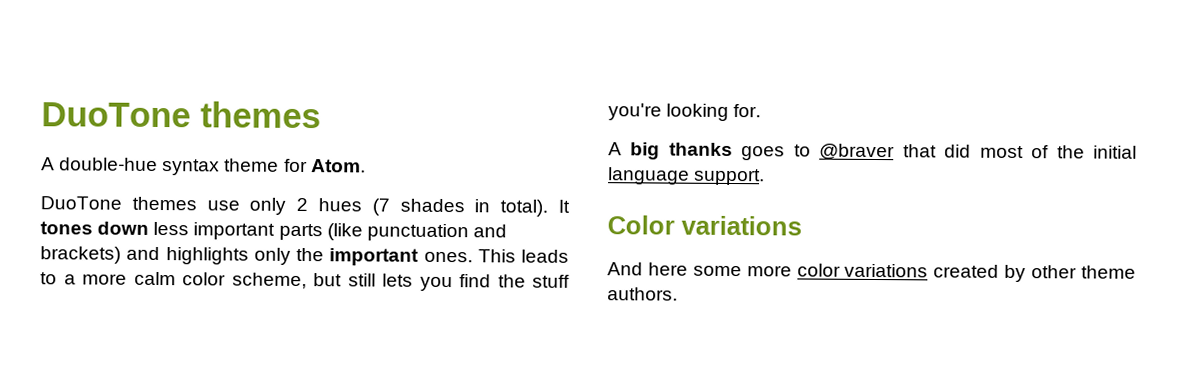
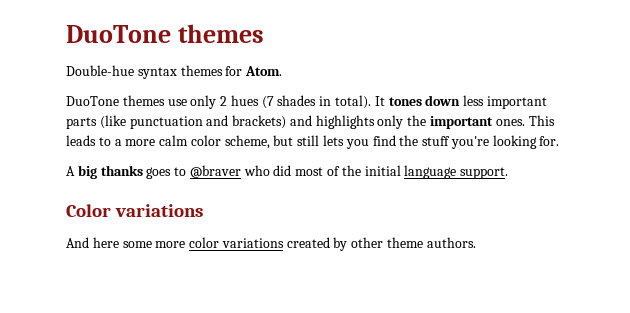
- A double-hue syntax theme for Atom.
+ Double-hue syntax themes for Atom.
- A big thanks goes to @braver that did most of the initial language support.
+ A big thanks goes to @braver who did most of the initial language support.

